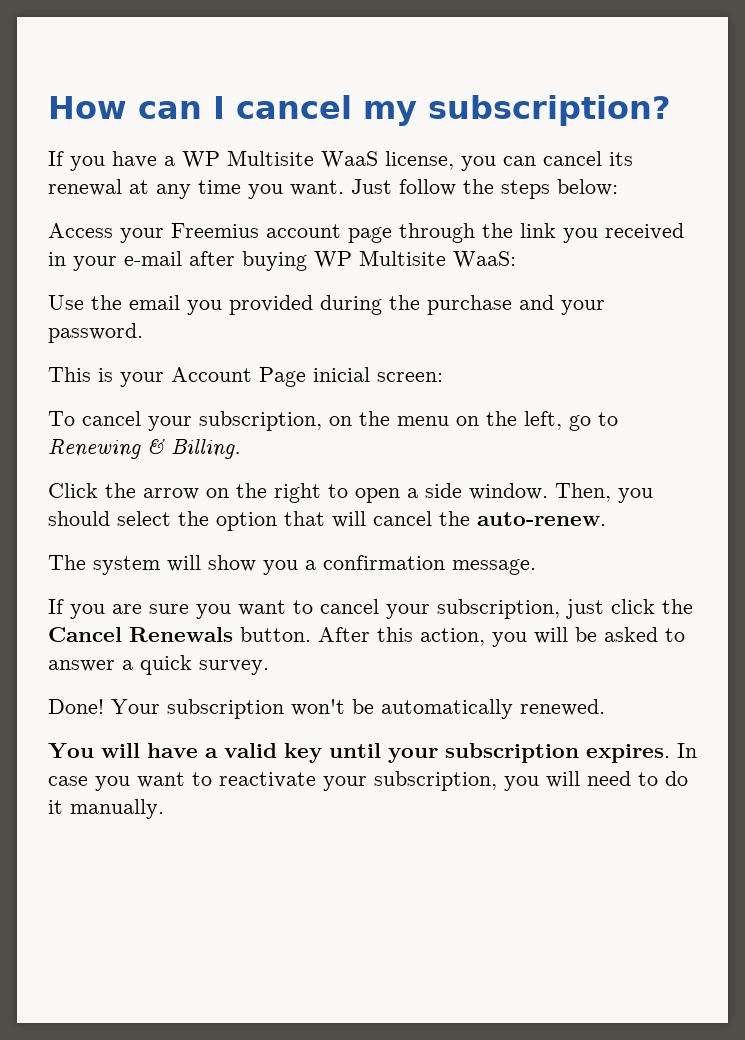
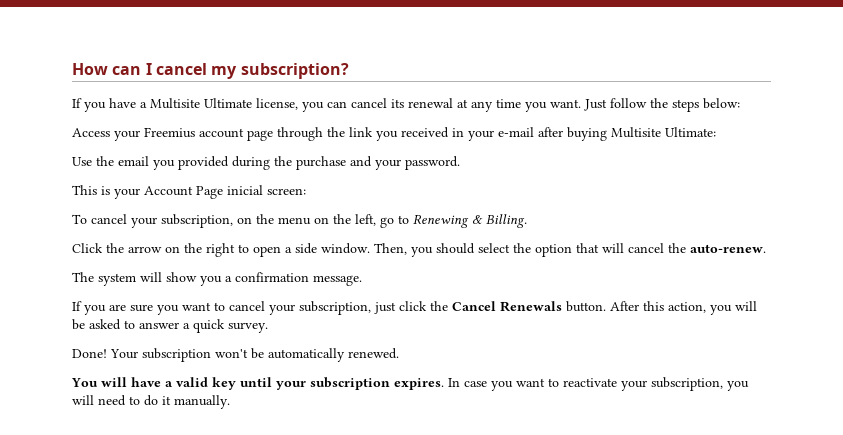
- If you have a WP Multisite WaaS license, you can cancel its renewal at any time you want.
+ If you have a Multisite Ultimate license, you can cancel its renewal at any time you want.
- Access your Freemius account page through the link you received in your e-mail after buying WP Multisite WaaS:
+ Access your Freemius account page through the link you received in your e-mail after buying Multisite Ultimate:

